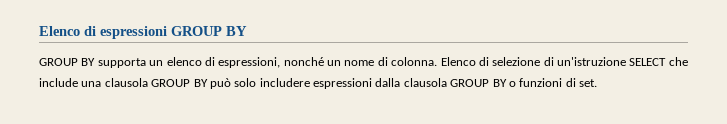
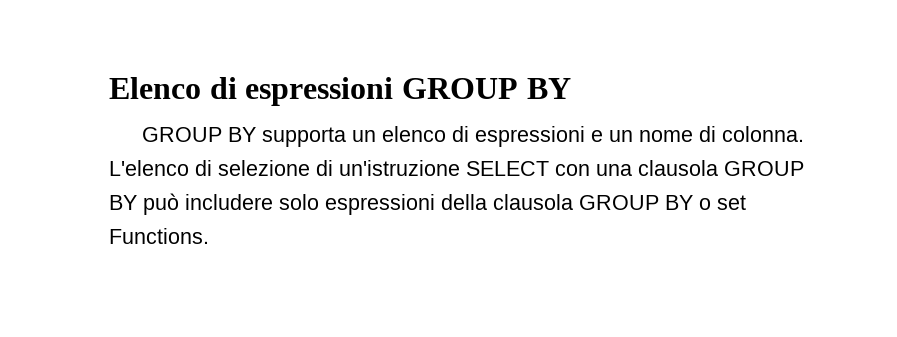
- GROUP BY supporta un elenco di espressioni, nonché un nome di colonna.
+ GROUP BY supporta un elenco di espressioni e un nome di colonna.
- Elenco di selezione di un'istruzione SELECT che include una clausola GROUP BY può solo includere espressioni dalla clausola GROUP BY o funzioni di set.
+ L'elenco di selezione di un'istruzione SELECT con una clausola GROUP BY può includere solo espressioni della clausola GROUP BY o set Functions.

